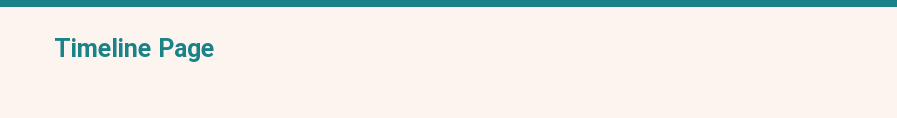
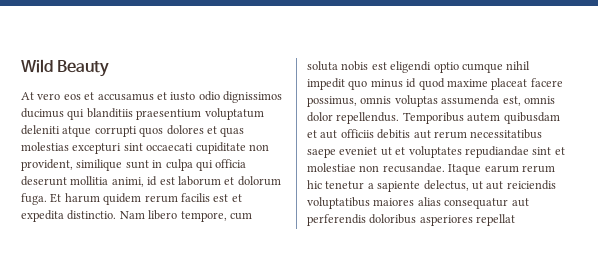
- Timeline Page
+ Wild Beauty
+ At vero eos et accusamus et iusto odio dignissimos ducimus qui blanditiis praesentium voluptatum deleniti atque corrupti quos dolores et quas molestias excepturi sint occaecati cupiditate non provident, similique sunt in culpa qui officia deserunt mollitia animi, id est laborum et dolorum fuga. Et harum quidem rerum facilis est et expedita distinctio. Nam libero tempore, cum soluta nobis est eligendi optio cumque nihil impedit quo minus id quod maxime placeat facere possimus, omnis voluptas assumenda est, omnis dolor repellendus. Temporibus autem quibusdam et aut officiis debitis aut rerum necessitatibus saepe eveniet ut et voluptates repudiandae sint et molestiae non recusandae. Itaque earum rerum hic tenetur a sapiente delectus, ut aut reiciendis voluptatibus maiores alias consequatur aut perferendis doloribus asperiores repellat

